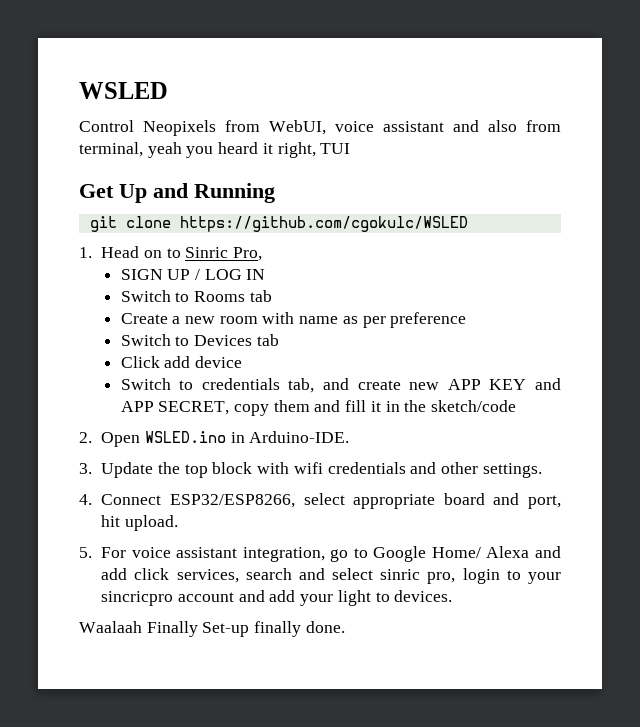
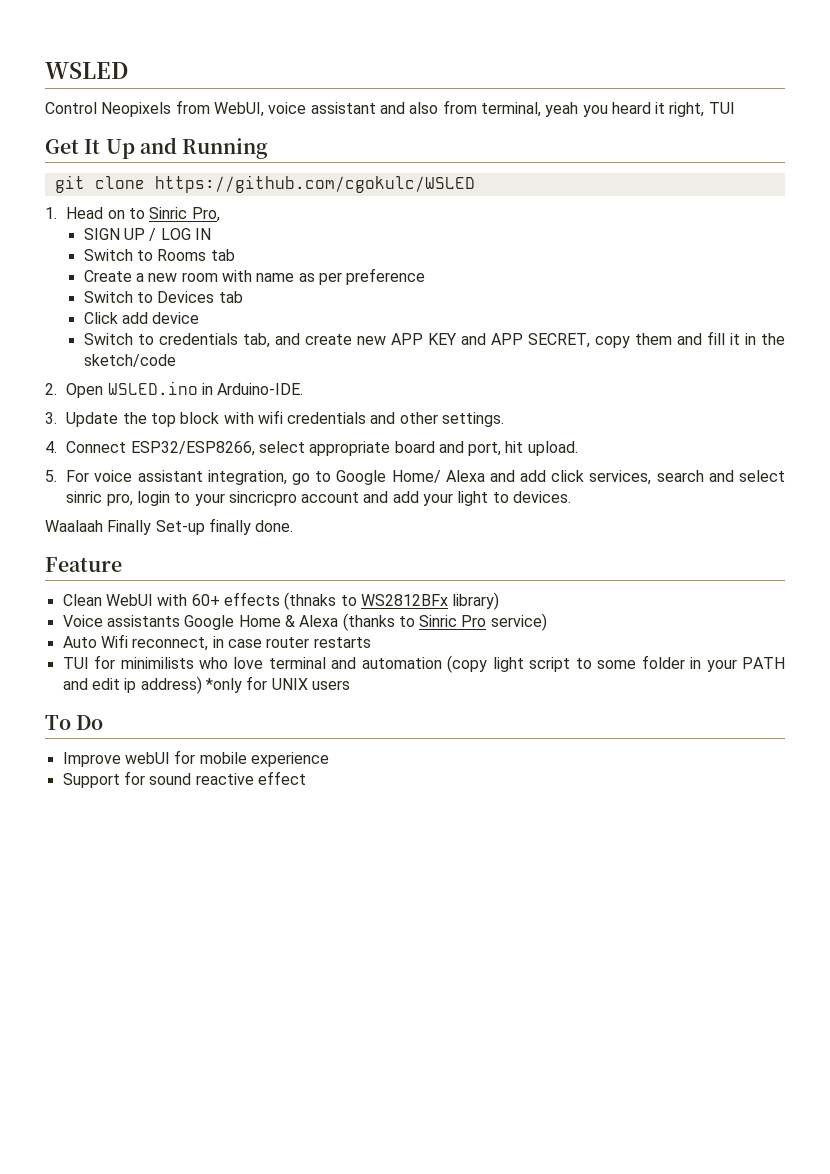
- Get Up and Running
+ Get It Up and Running
+ Feature
+ Clean WebUI with 60+ effects (thnaks to WS2812BFx library)
+ Voice assistants Google Home & Alexa (thanks to Sinric Pro service)
+ Auto Wifi reconnect, in case router restarts
+ TUI for minimilists who love terminal and automation (copy light script to some folder in your PATH and edit ip address) *only for UNIX users
+ To Do
+ Improve webUI for mobile experience
+ Support for sound reactive effect

